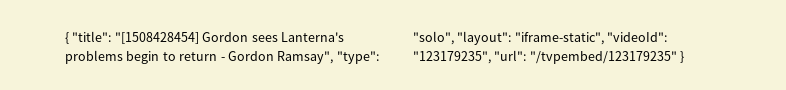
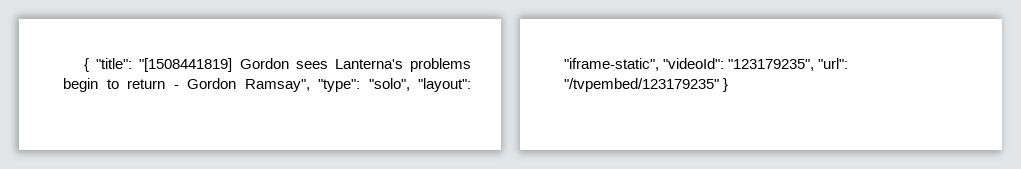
- { "title": "[1508428454] Gordon sees Lanterna's problems begin to return - Gordon Ramsay", "type": "solo", "layout": "iframe-static", "videoId": "123179235", "url": "/tvpembed/123179235" }
+ { "title": "[1508441819] Gordon sees Lanterna's problems begin to return - Gordon Ramsay", "type": "solo", "layout": "iframe-static", "videoId": "123179235", "url": "/tvpembed/123179235" }

